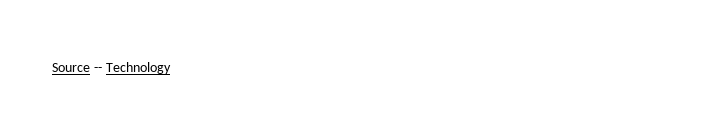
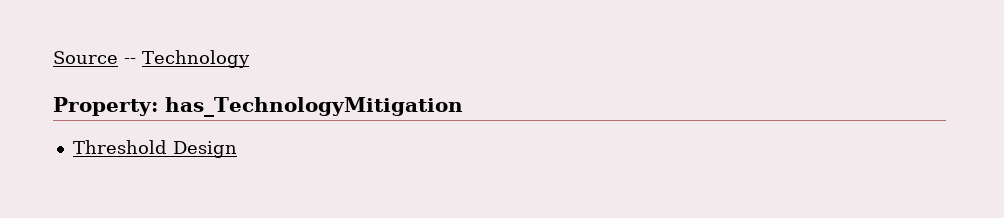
+ Property: has_TechnologyMitigation
+ Threshold Design

